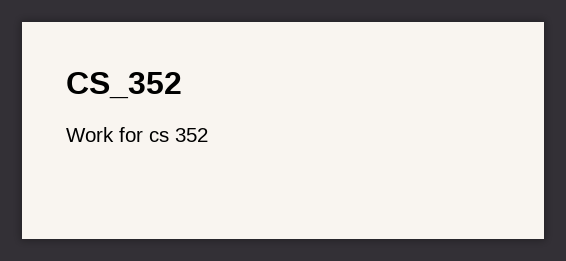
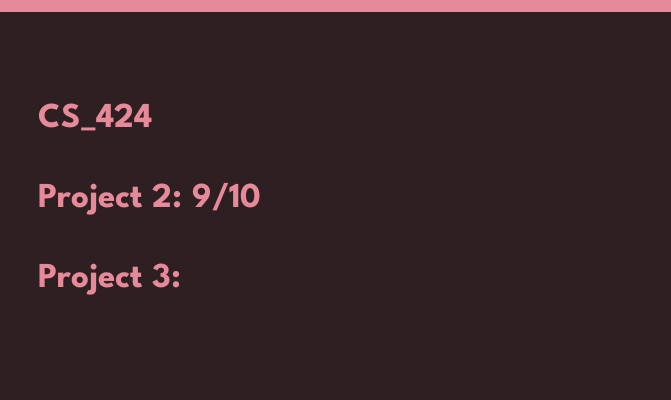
- CS_352
- Work for cs 352
+ CS_424
+ Project 2: 9/10
+ Project 3:

